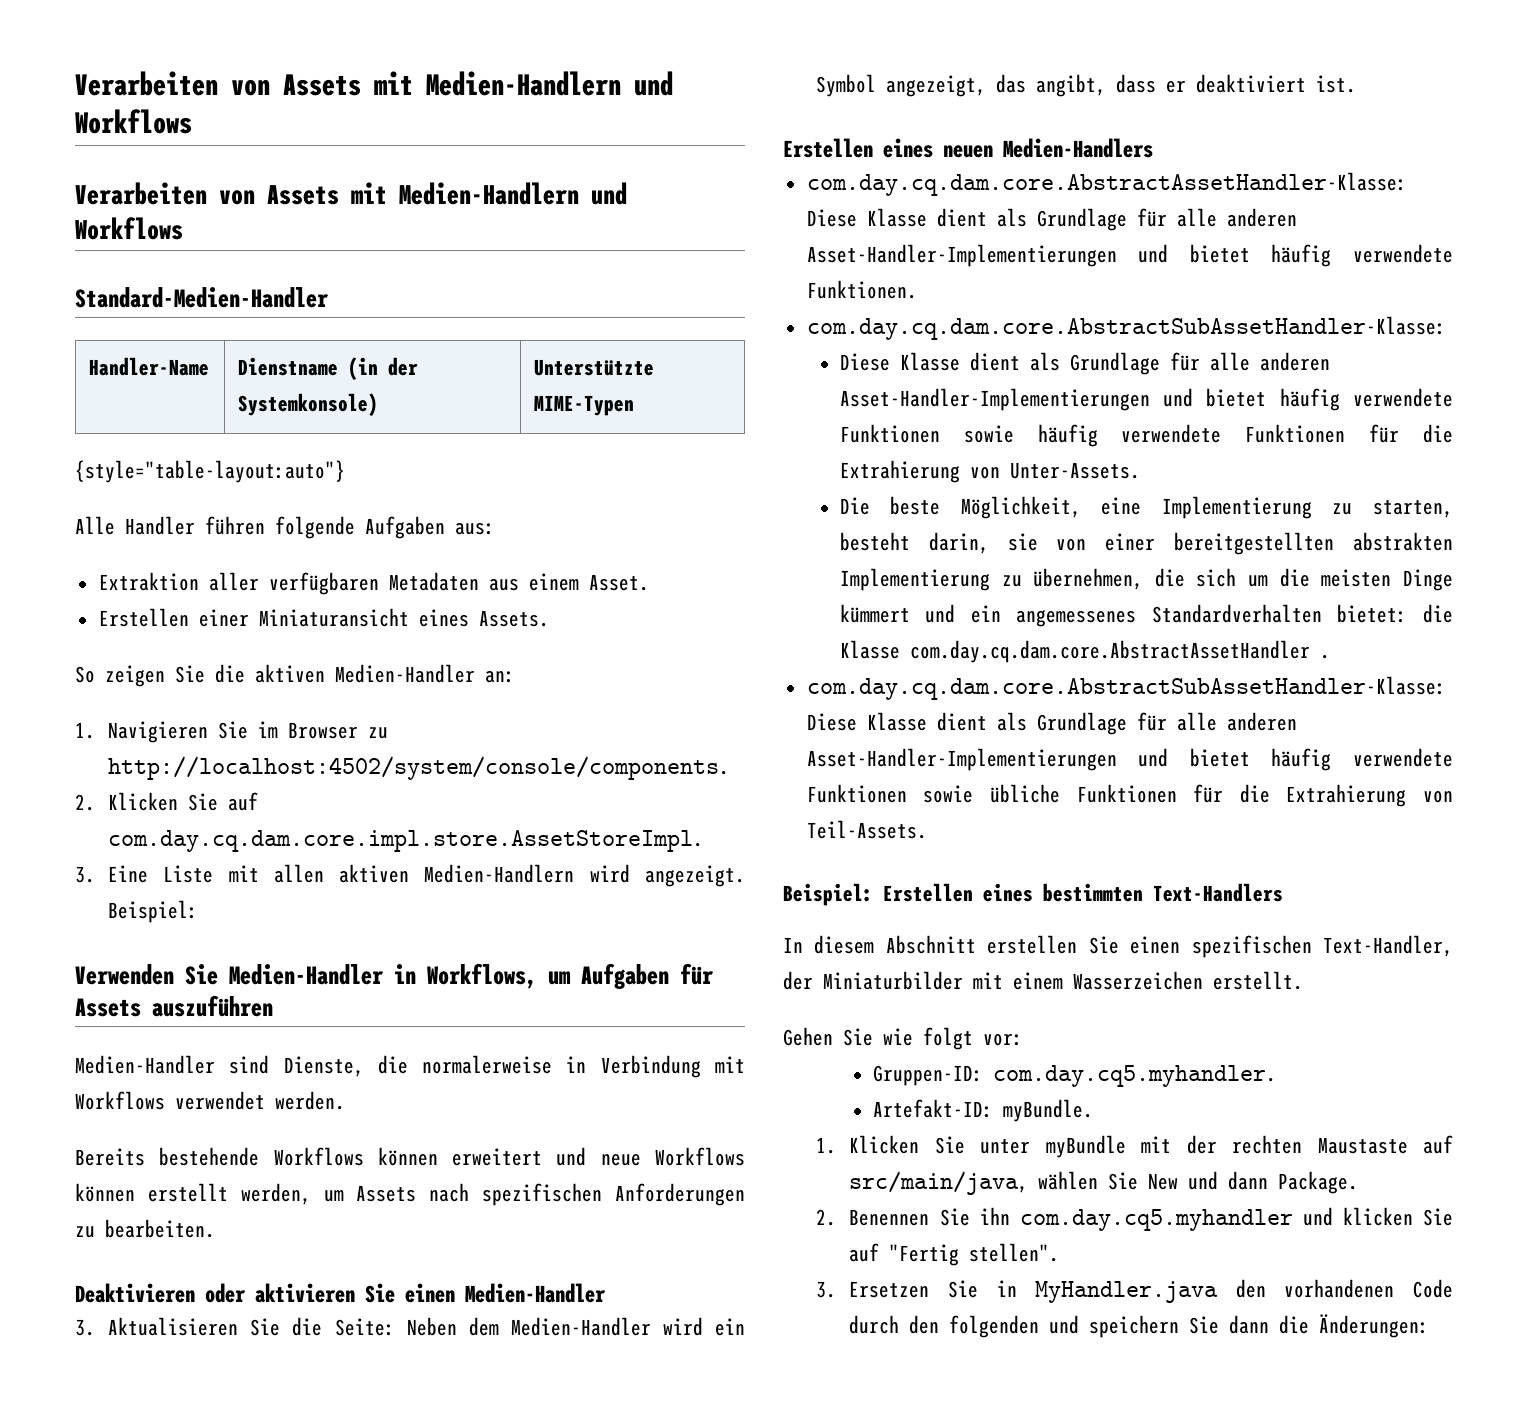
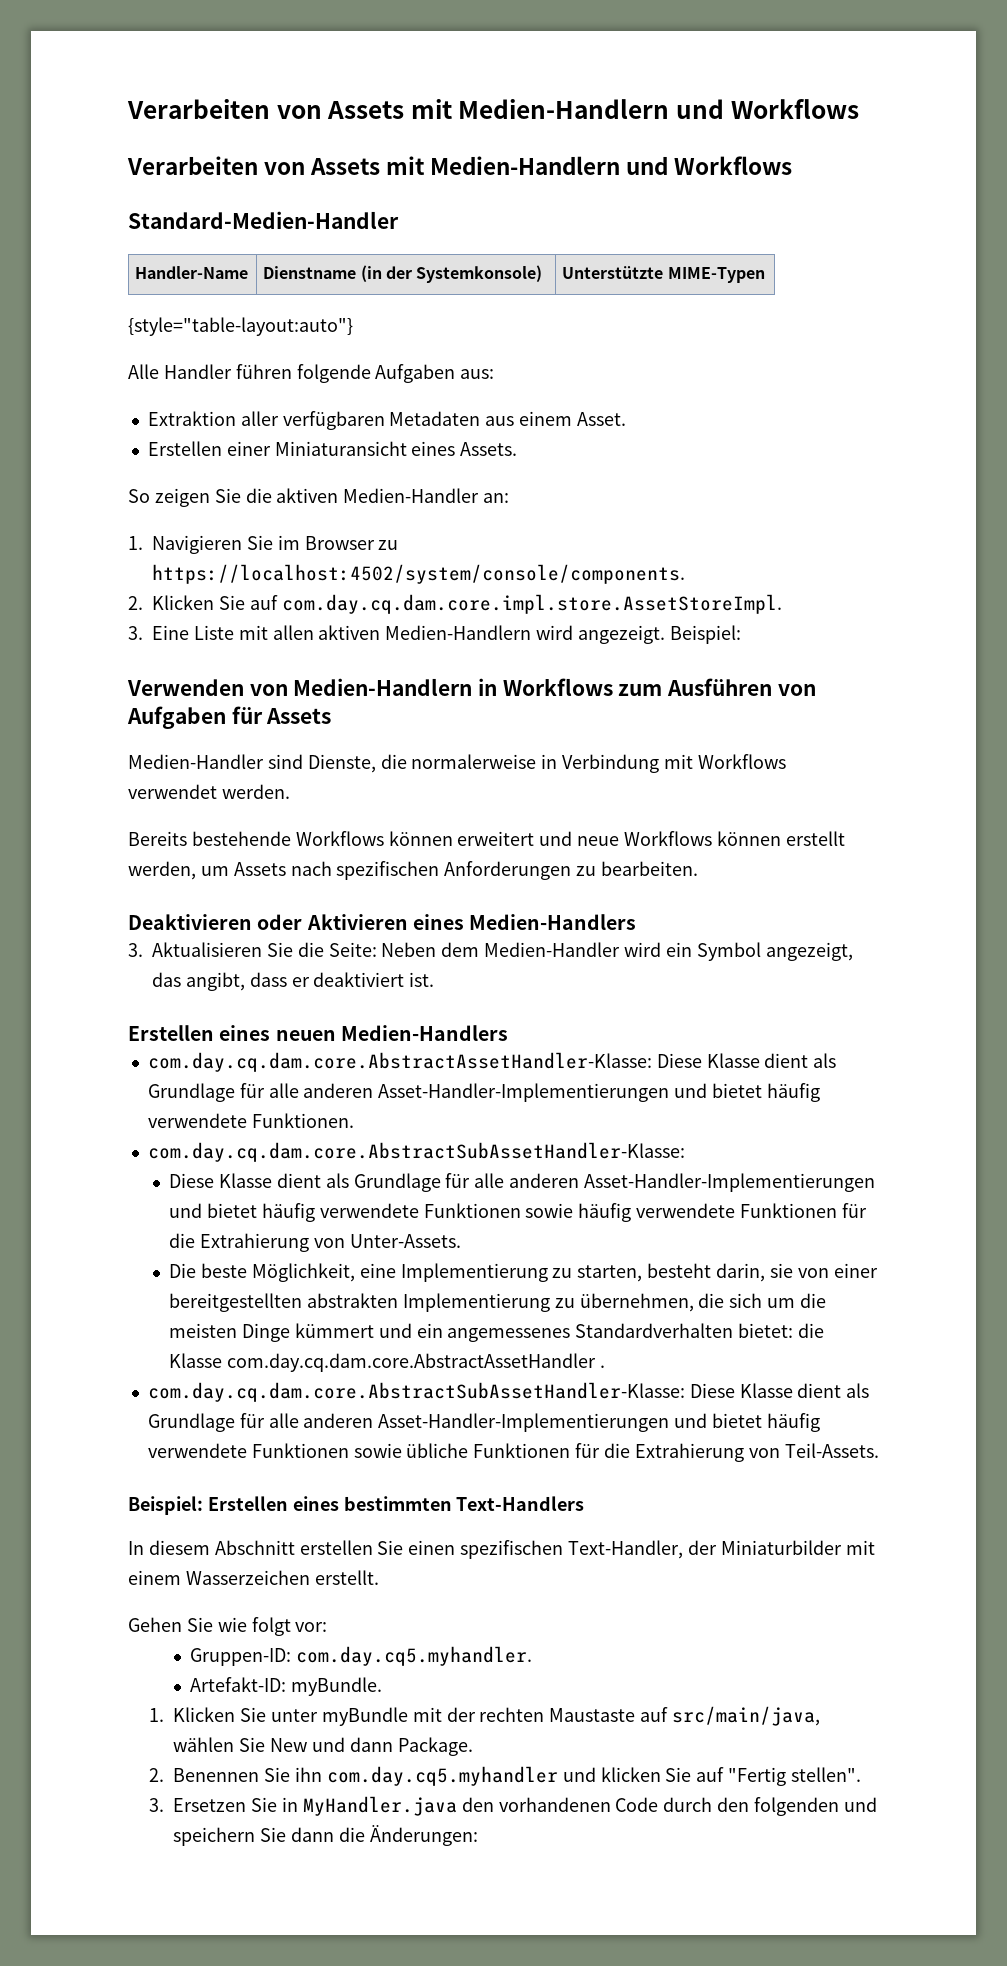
- 1. Navigieren Sie im Browser zu http://localhost:4502/system/console/components.
+ 1. Navigieren Sie im Browser zu https://localhost:4502/system/console/components.
- Verwenden Sie Medien-Handler in Workflows, um Aufgaben für Assets auszuführen
+ Verwenden von Medien-Handlern in Workflows zum Ausführen von Aufgaben für Assets
- Deaktivieren oder aktivieren Sie einen Medien-Handler
+ Deaktivieren oder Aktivieren eines Medien-Handlers

